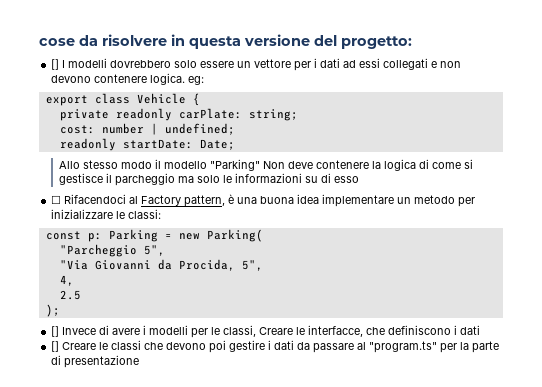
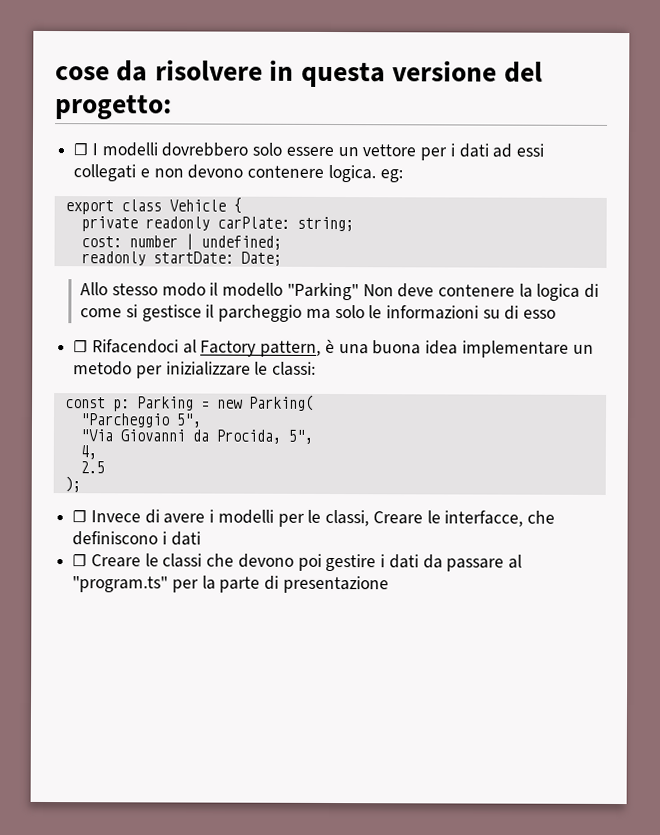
- [] I modelli dovrebbero solo essere un vettore per i dati ad essi collegati e non devono contenere logica. eg:
+ ☐ I modelli dovrebbero solo essere un vettore per i dati ad essi collegati e non devono contenere logica. eg:
- [] Invece di avere i modelli per le classi, Creare le interfacce, che definiscono i dati
+ ☐ Invece di avere i modelli per le classi, Creare le interfacce, che definiscono i dati
- [] Creare le classi che devono poi gestire i dati da passare al "program.ts" per la parte di presentazione
+ ☐ Creare le classi che devono poi gestire i dati da passare al "program.ts" per la parte di presentazione

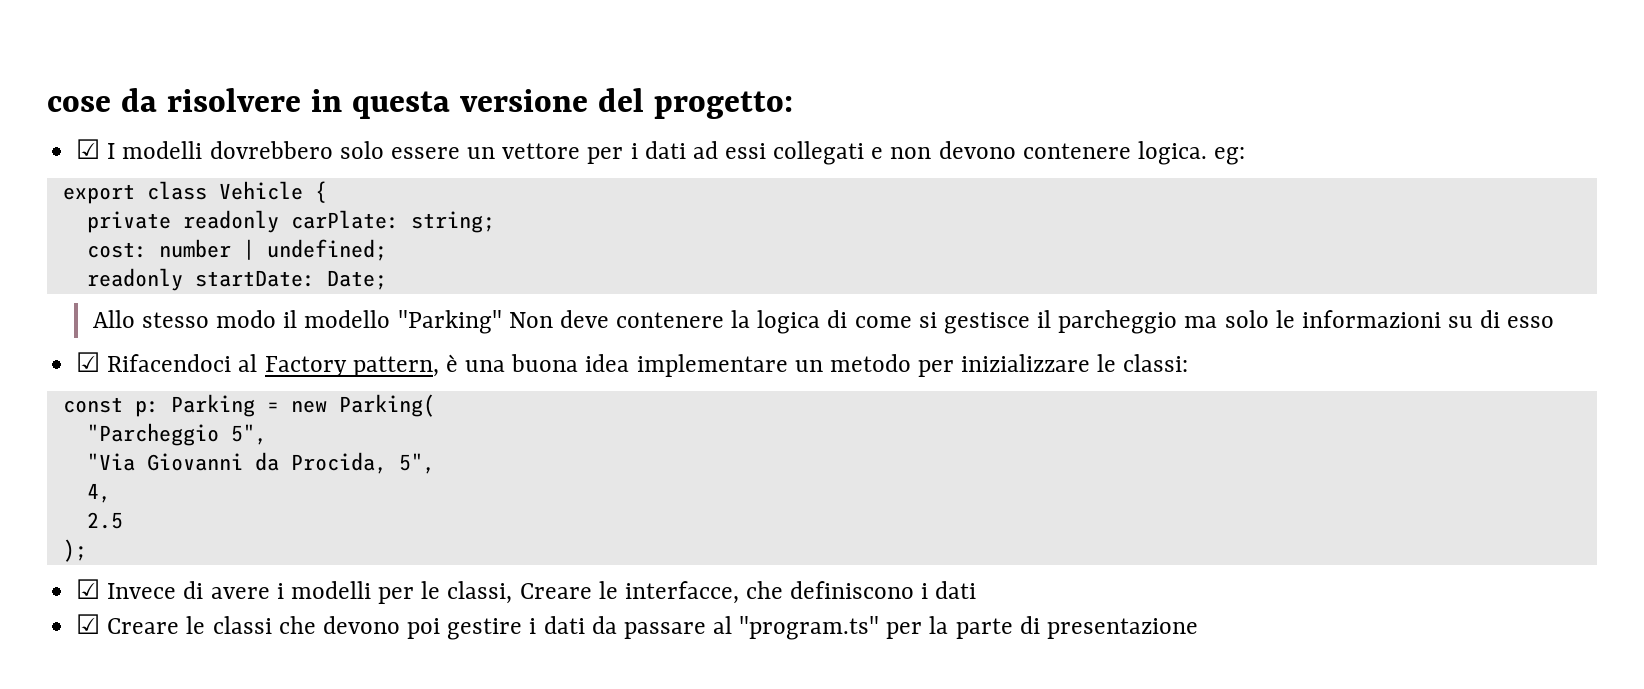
- ☐ I modelli dovrebbero solo essere un vettore per i dati ad essi collegati e non devono contenere logica. eg:
+ ☑ I modelli dovrebbero solo essere un vettore per i dati ad essi collegati e non devono contenere logica. eg:
- ☐ Rifacendoci al Factory pattern, è una buona idea implementare un metodo per inizializzare le classi:
+ ☑ Rifacendoci al Factory pattern, è una buona idea implementare un metodo per inizializzare le classi:
- ☐ Invece di avere i modelli per le classi, Creare le interfacce, che definiscono i dati
+ ☑ Invece di avere i modelli per le classi, Creare le interfacce, che definiscono i dati
- ☐ Creare le classi che devono poi gestire i dati da passare al "program.ts" per la parte di presentazione
+ ☑ Creare le classi che devono poi gestire i dati da passare al "program.ts" per la parte di presentazione

